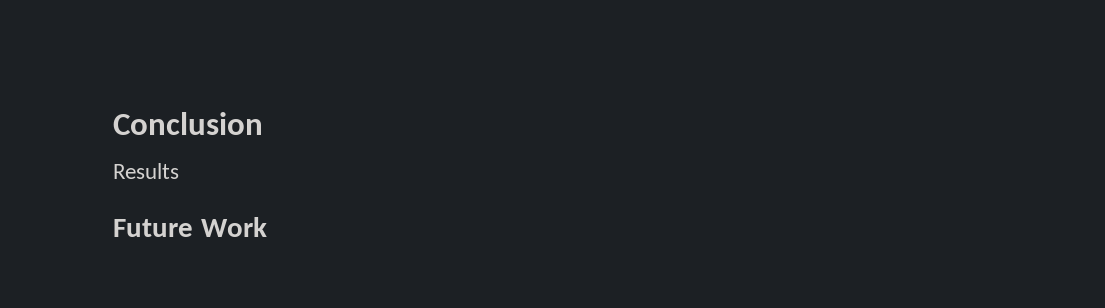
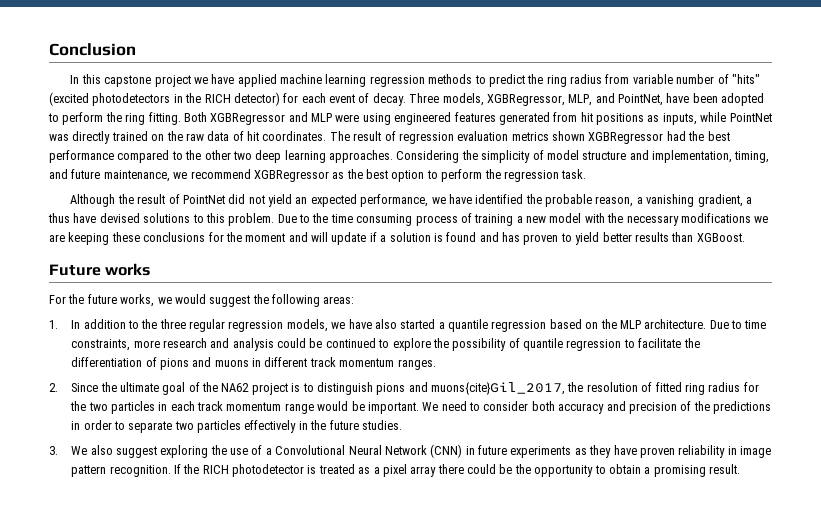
- Results
- Future Work
+ In this capstone project we have applied machine learning regression methods to predict the ring radius from variable number of "hits" (excited photodetectors in the RICH detector) for each event of decay. Three models, XGBRegressor, MLP, and PointNet, have been adopted to perform the ring fitting. Both XGBRegressor and MLP were using engineered features generated from hit positions as inputs, while PointNet was directly trained on the raw data of hit coordinates. The result of regression evaluation metrics shown XGBRegressor had the best performance compared to the other two deep learning approaches. Considering the simplicity of model structure and implementation, timing, and future maintenance, we recommend XGBRegressor as the best option to perform the regression task.
+ Although the result of PointNet did not yield an expected performance, we have identified the probable reason, a vanishing gradient, a thus have devised solutions to this problem. Due to the time consuming process of training a new model with the necessary modifications we are keeping these conclusions for the moment and will update if a solution is found and has proven to yield better results than XGBoost.
+ Future works
+ For the future works, we would suggest the following areas:
+ 1. In addition to the three regular regression models, we have also started a quantile regression based on the MLP architecture. Due to time constraints, more research and analysis could be continued to explore the possibility of quantile regression to facilitate the differentiation of pions and muons in different track momentum ranges.
+ 2. Since the ultimate goal of the NA62 project is to distinguish pions and muons{cite}Gil_2017, the resolution of fitted ring radius for the two particles in each track momentum range would be important. We need to consider both accuracy and precision of the predictions in order to separate two particles effectively in the future studies.
+ 3. We also suggest exploring the use of a Convolutional Neural Network (CNN) in future experiments as they have proven reliability in image pattern recognition. If the RICH photodetector is treated as a pixel array there could be the opportunity to obtain a promising result.

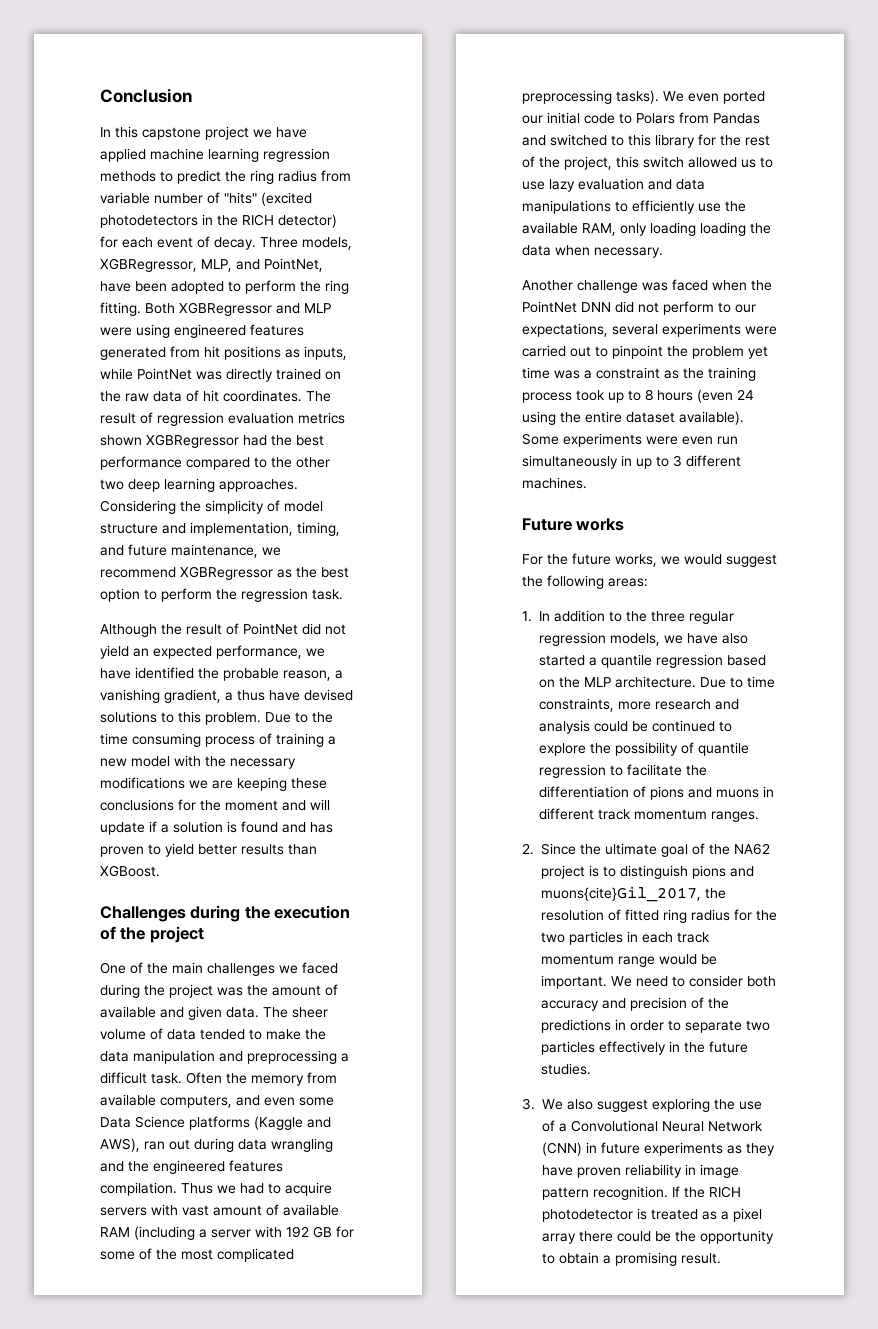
+ Challenges during the execution of the project
+ One of the main challenges we faced during the project was the amount of available and given data. The sheer volume of data tended to make the data manipulation and preprocessing a difficult task. Often the memory from available computers, and even some Data Science platforms (Kaggle and AWS), ran out during data wrangling and the engineered features compilation. Thus we had to acquire servers with vast amount of available RAM (including a server with 192 GB for some of the most complicated preprocessing tasks). We even ported our initial code to Polars from Pandas and switched to this library for the rest of the project, this switch allowed us to use lazy evaluation and data manipulations to efficiently use the available RAM, only loading loading the data when necessary.
+ Another challenge was faced when the PointNet DNN did not perform to our expectations, several experiments were carried out to pinpoint the problem yet time was a constraint as the training process took up to 8 hours (even 24 using the entire dataset available). Some experiments were even run simultaneously in up to 3 different machines.

